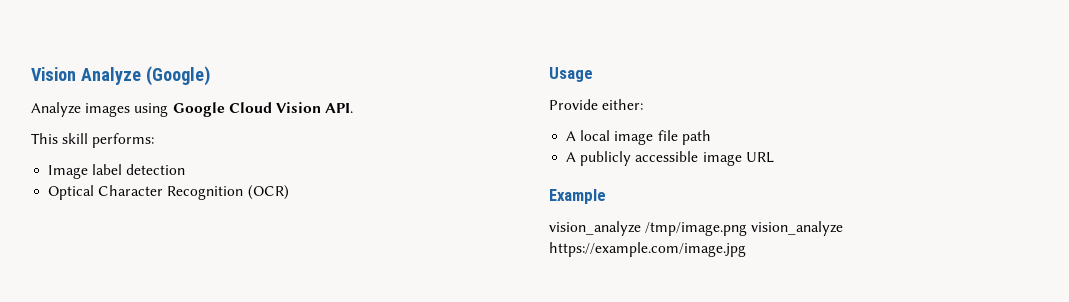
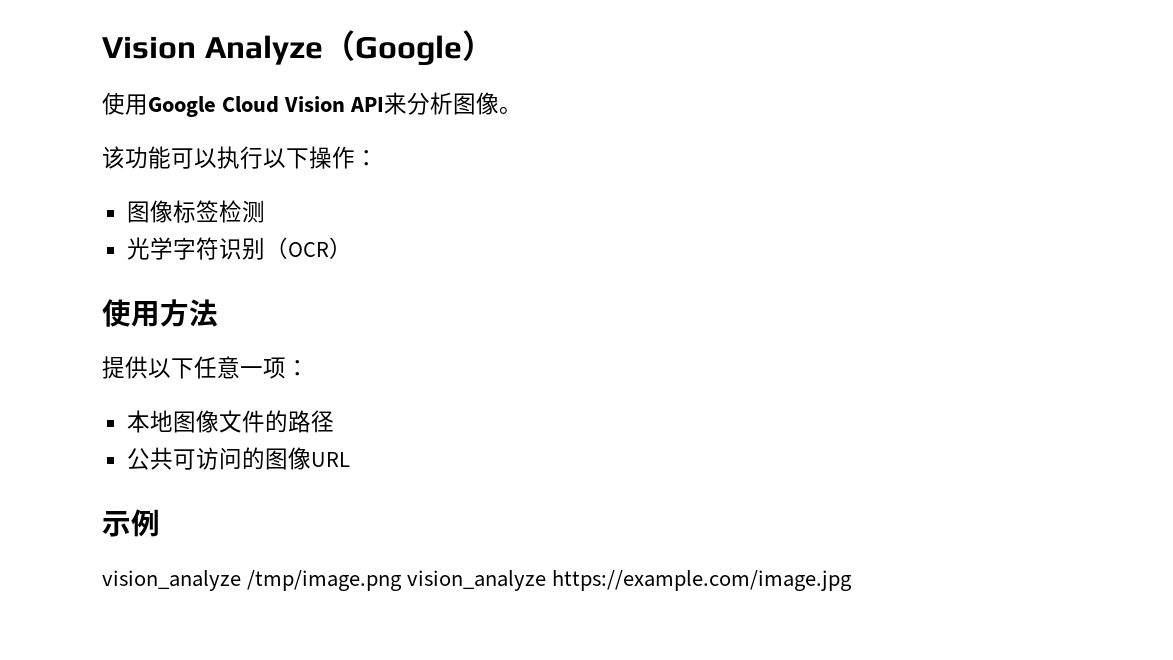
- Vision Analyze (Google)
- Analyze images using Google Cloud Vision API.
- This skill performs:
- Image label detection
- Optical Character Recognition (OCR)
- Usage
- Provide either:
- A local image file path
- A publicly accessible image URL
+ Vision Analyze（Google）
+ 使用Google Cloud Vision API来分析图像。
+ 该功能可以执行以下操作：
+ 图像标签检测
+ 光学字符识别（OCR）
+ 使用方法
+ 提供以下任意一项：
+ 本地图像文件的路径
+ 公共可访问的图像URL
- Example
+ 示例

